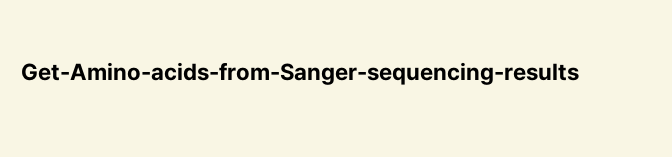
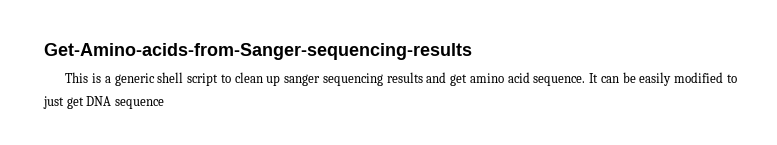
+ This is a generic shell script to clean up sanger sequencing results and get amino acid sequence. It can be easily modified to just get DNA sequence

